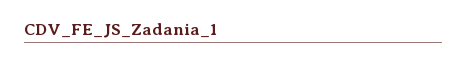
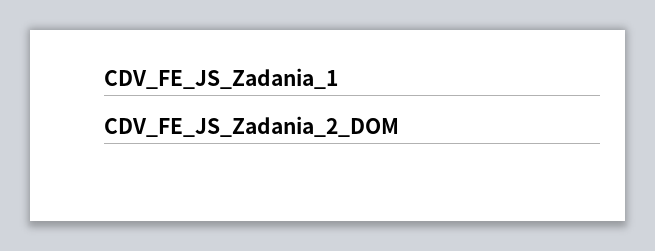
+ CDV_FE_JS_Zadania_2_DOM

